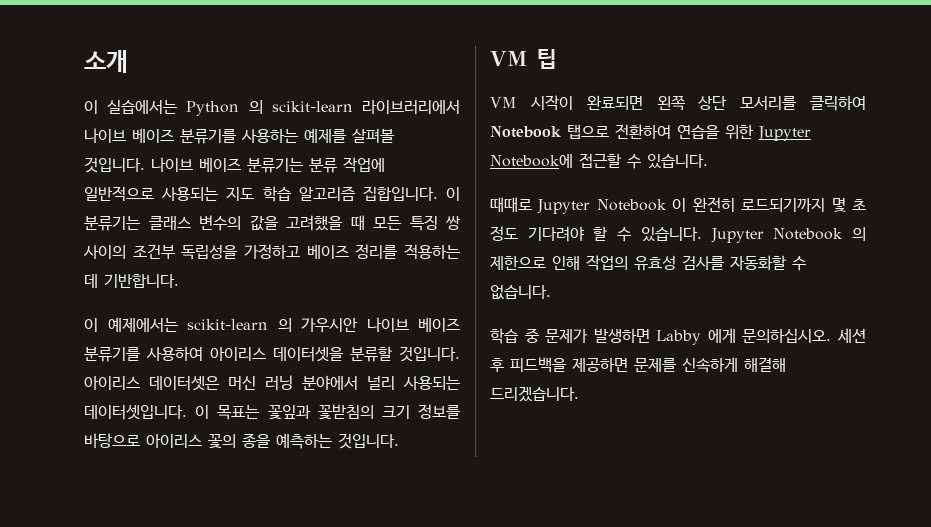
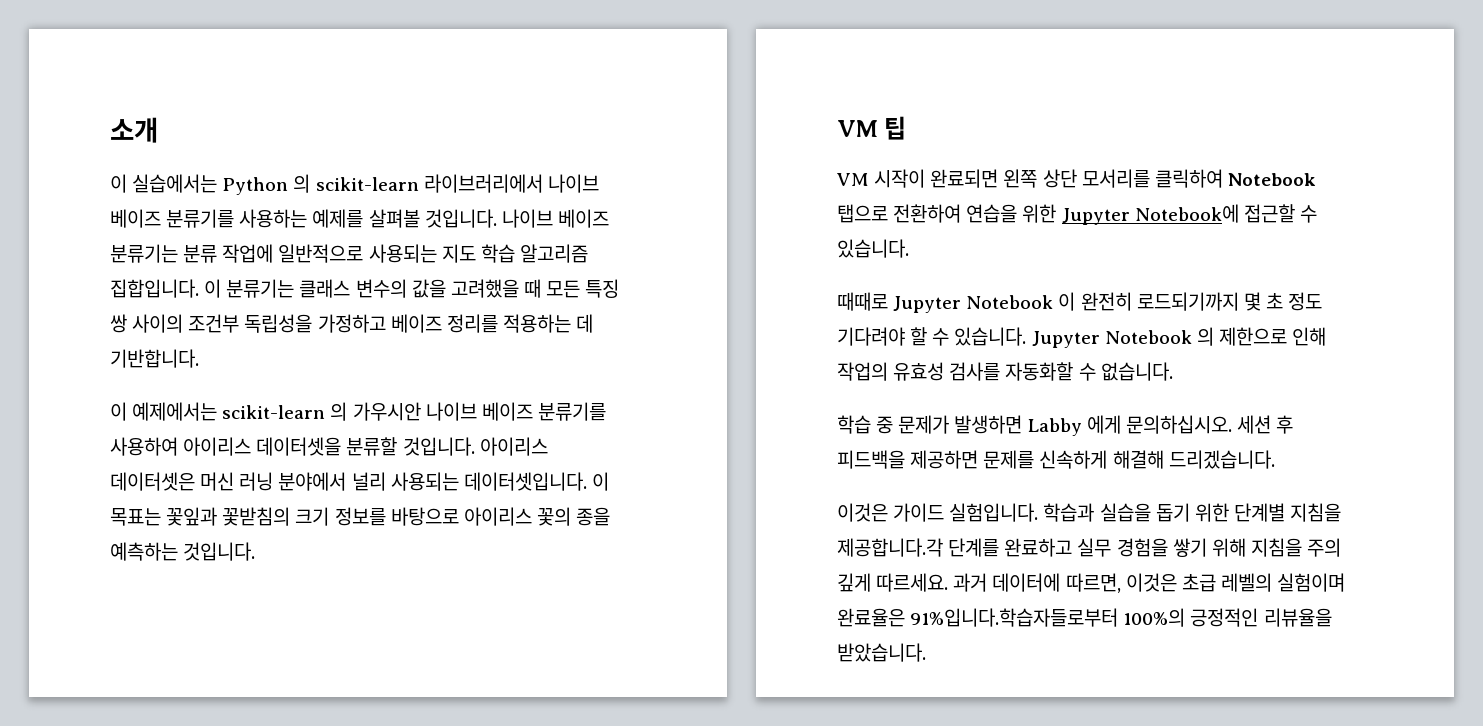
+ 이것은 가이드 실험입니다. 학습과 실습을 돕기 위한 단계별 지침을 제공합니다.각 단계를 완료하고 실무 경험을 쌓기 위해 지침을 주의 깊게 따르세요. 과거 데이터에 따르면, 이것은 초급 레벨의 실험이며 완료율은 91%입니다.학습자들로부터 100%의 긍정적인 리뷰율을 받았습니다.

